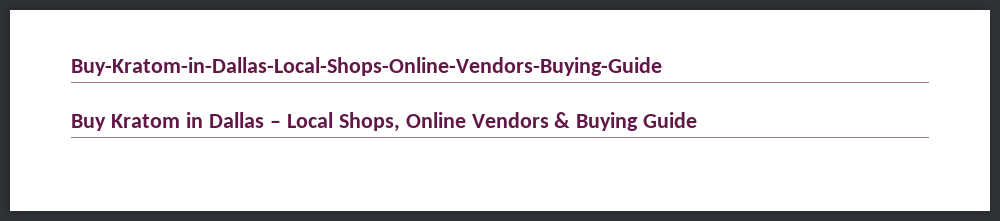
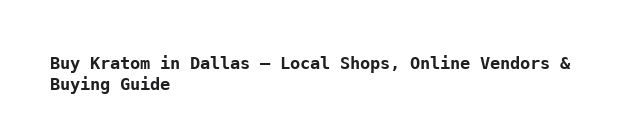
- Buy-Kratom-in-Dallas-Local-Shops-Online-Vendors-Buying-Guide

